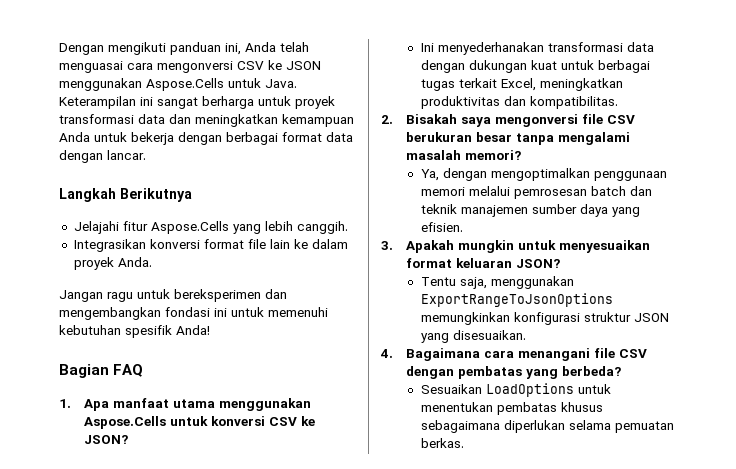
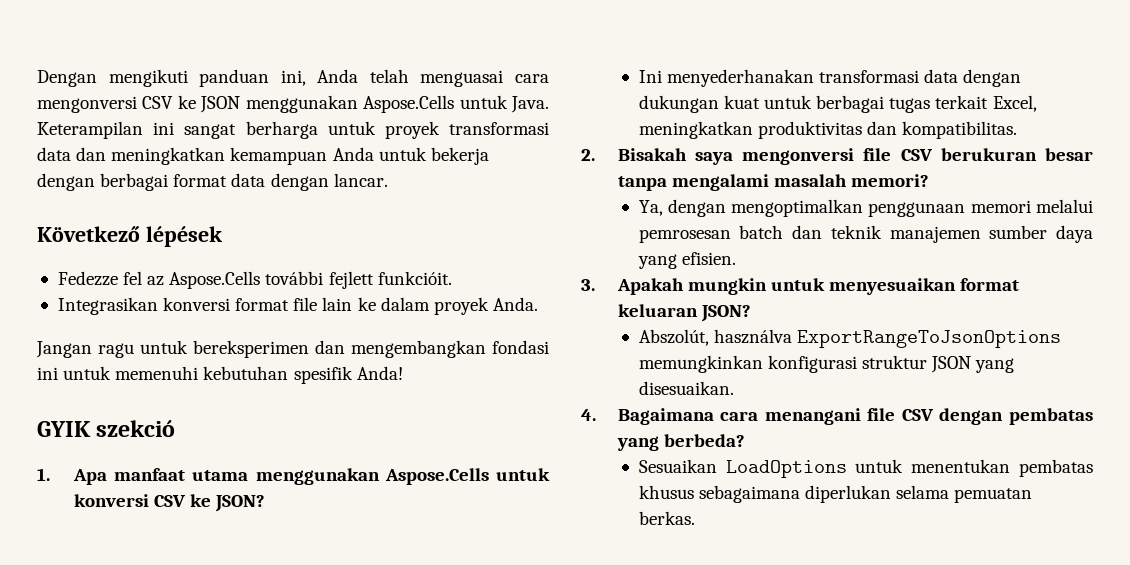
- Langkah Berikutnya
- Jelajahi fitur Aspose.Cells yang lebih canggih.
+ Következő lépések
+ Fedezze fel az Aspose.Cells további fejlett funkcióit.
- Bagian FAQ
+ GYIK szekció
- Tentu saja, menggunakan ExportRangeToJsonOptions memungkinkan konfigurasi struktur JSON yang disesuaikan.
+ Abszolút, használva ExportRangeToJsonOptions memungkinkan konfigurasi struktur JSON yang disesuaikan.

